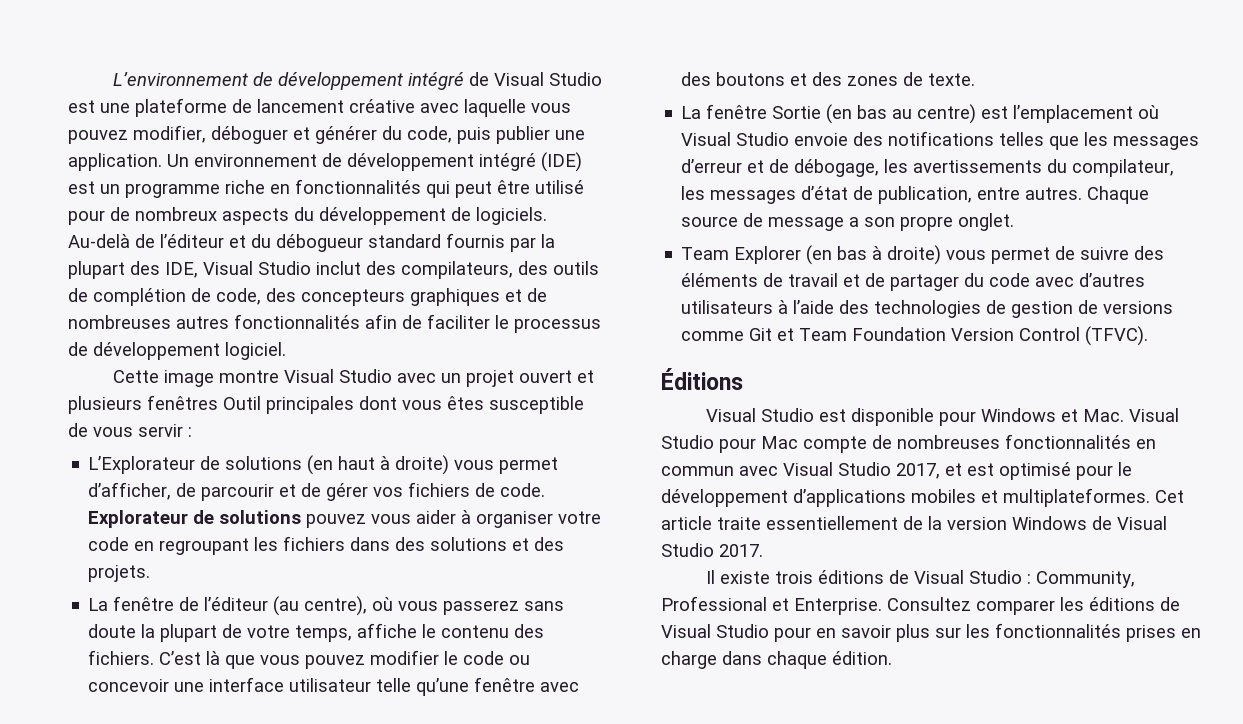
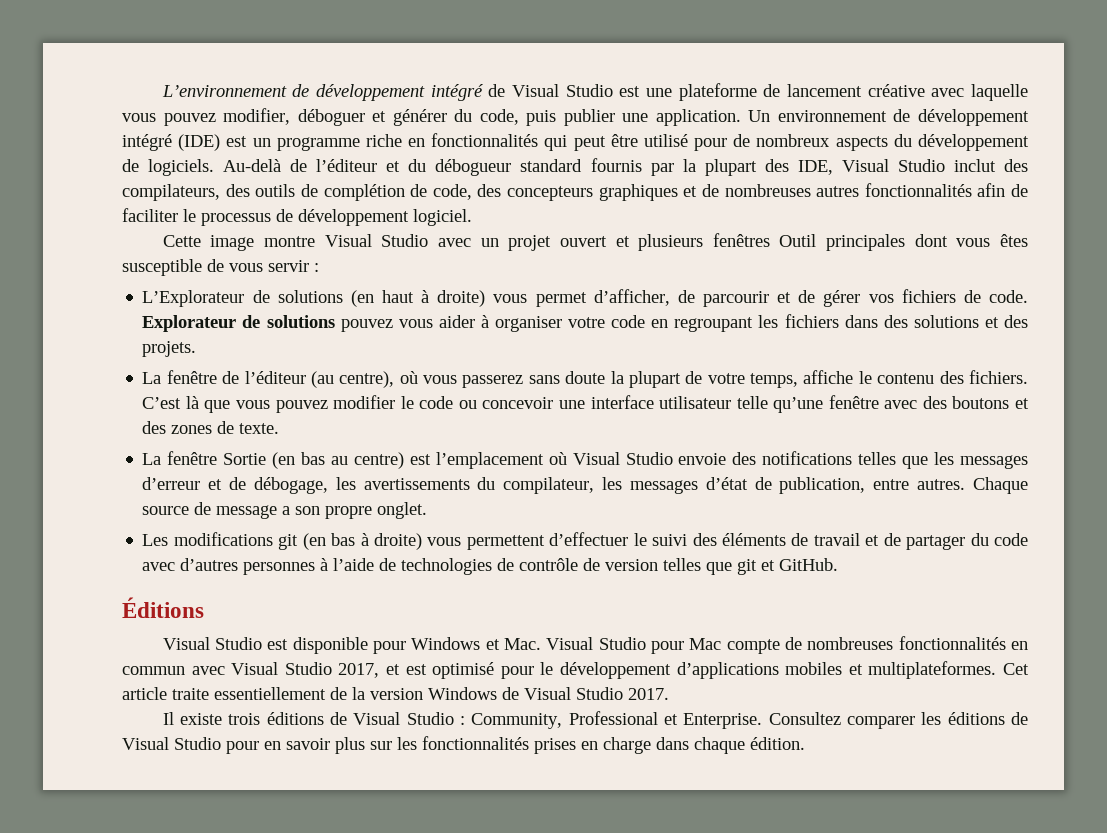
- Team Explorer (en bas à droite) vous permet de suivre des éléments de travail et de partager du code avec d’autres utilisateurs à l’aide des technologies de gestion de versions comme Git et Team Foundation Version Control (TFVC).
+ Les modifications git (en bas à droite) vous permettent d’effectuer le suivi des éléments de travail et de partager du code avec d’autres personnes à l’aide de technologies de contrôle de version telles que git et GitHub.

